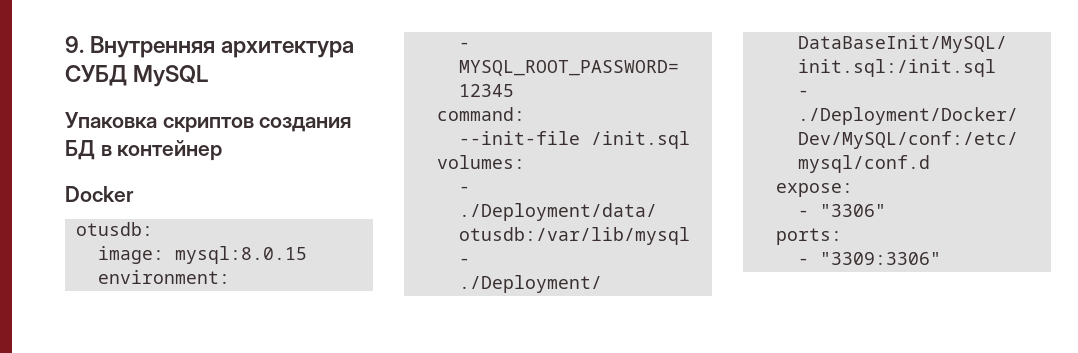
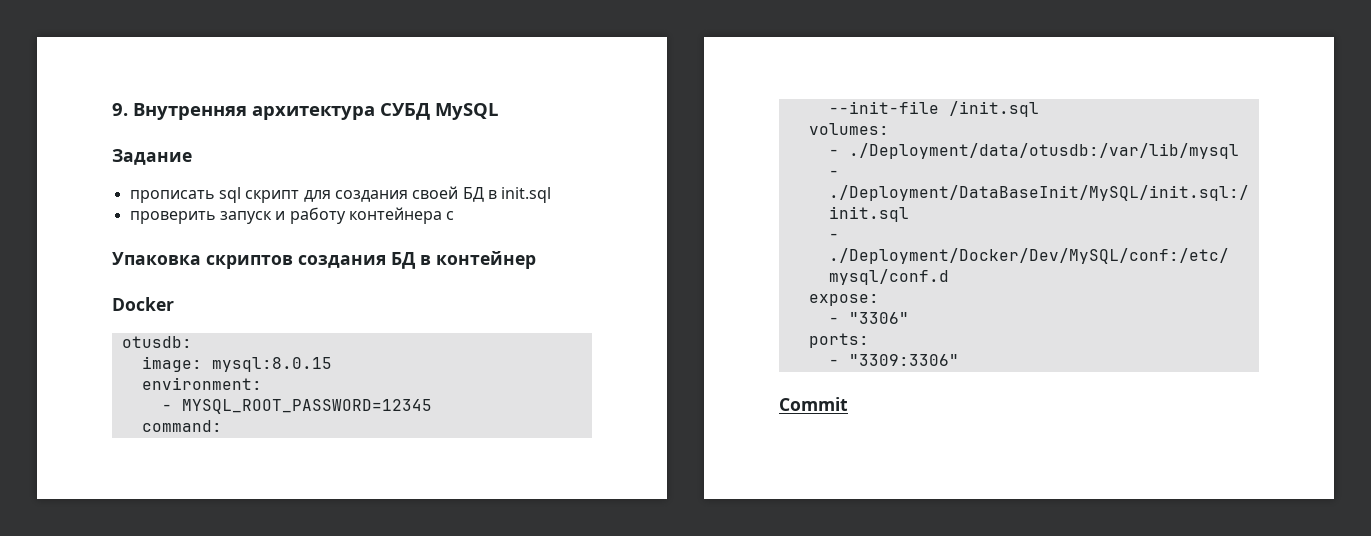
+ Задание
+ прописать sql скрипт для создания своей БД в init.sql
+ проверить запуск и работу контейнера с
+ Commit

